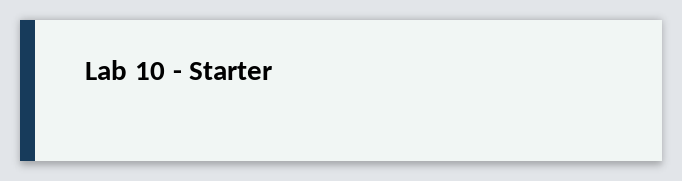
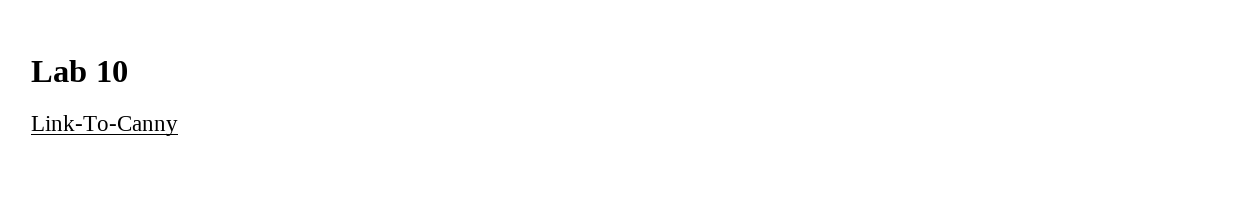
- Lab 10 - Starter
+ Lab 10
+ Link-To-Canny

